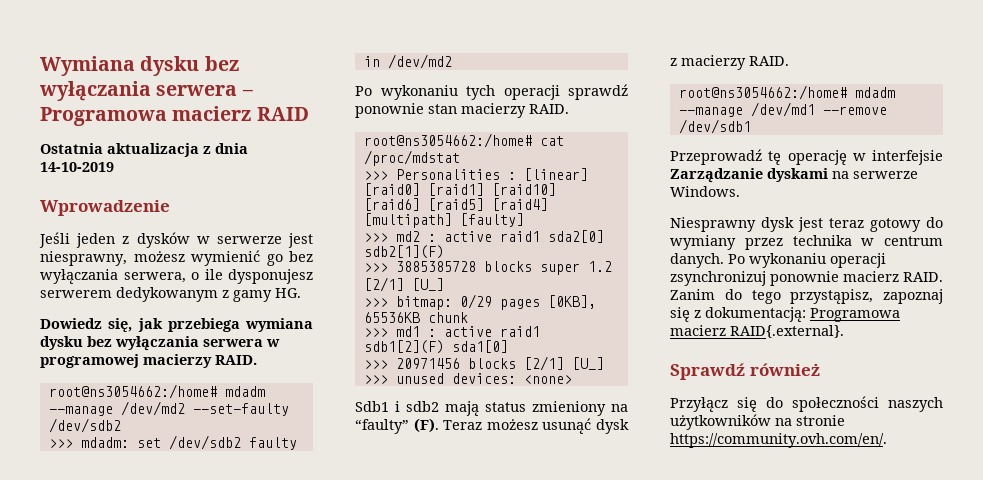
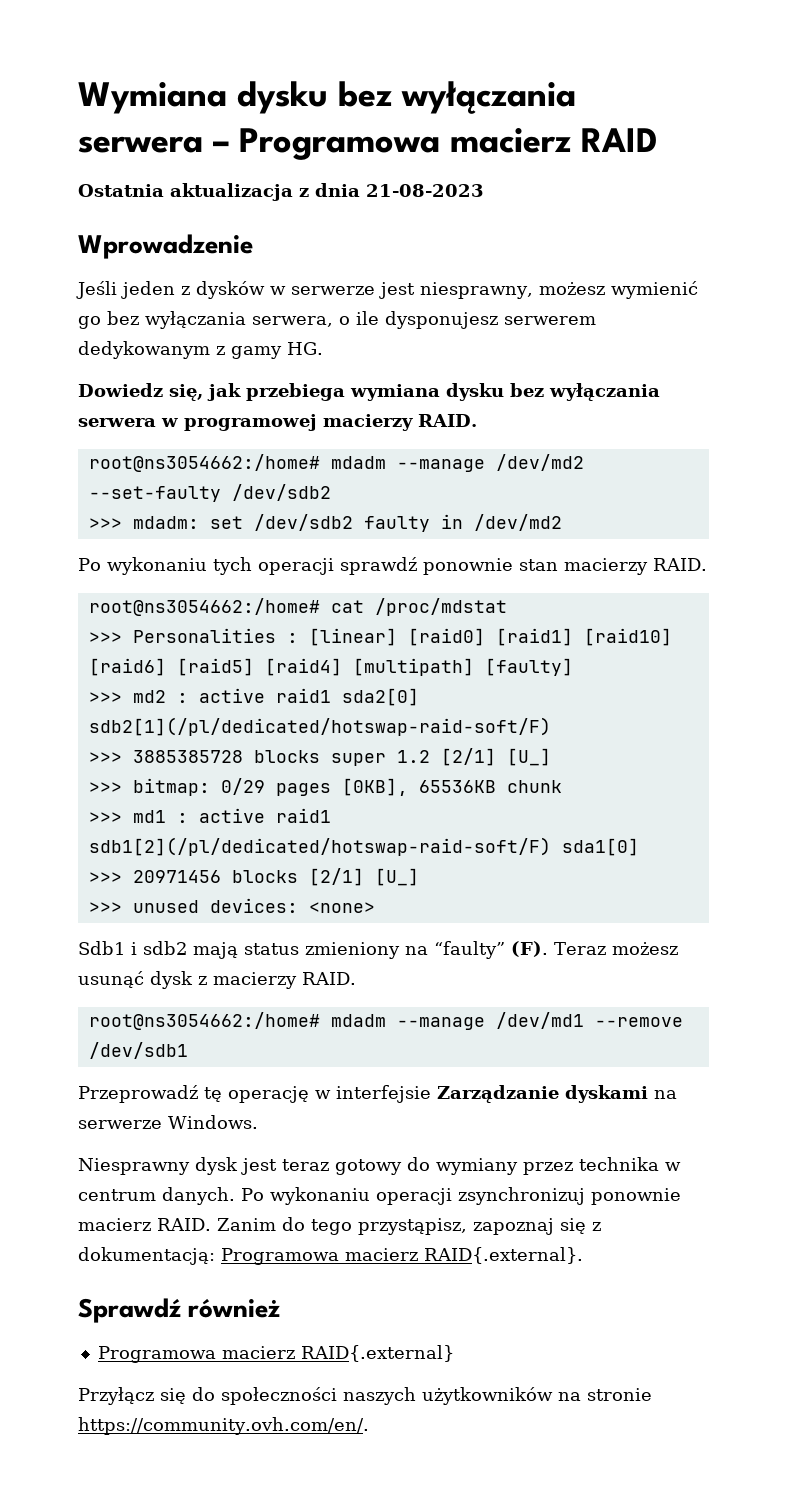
- Ostatnia aktualizacja z dnia 14-10-2019
+ Ostatnia aktualizacja z dnia 21-08-2023
- >>> md2 : active raid1 sda2[0] sdb2[1](F)
+ >>> md2 : active raid1 sda2[0] sdb2[1](/pl/dedicated/hotswap-raid-soft/F)
- >>> md1 : active raid1 sdb1[2](F) sda1[0]
+ >>> md1 : active raid1 sdb1[2](/pl/dedicated/hotswap-raid-soft/F) sda1[0]
+ Programowa macierz RAID{.external}

